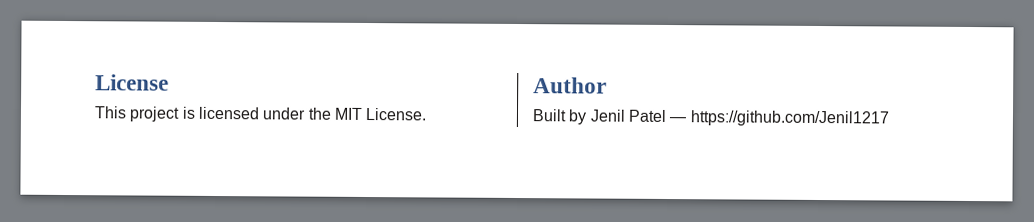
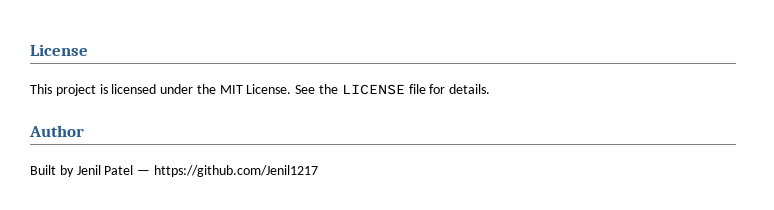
+ See the LICENSE file for details.

